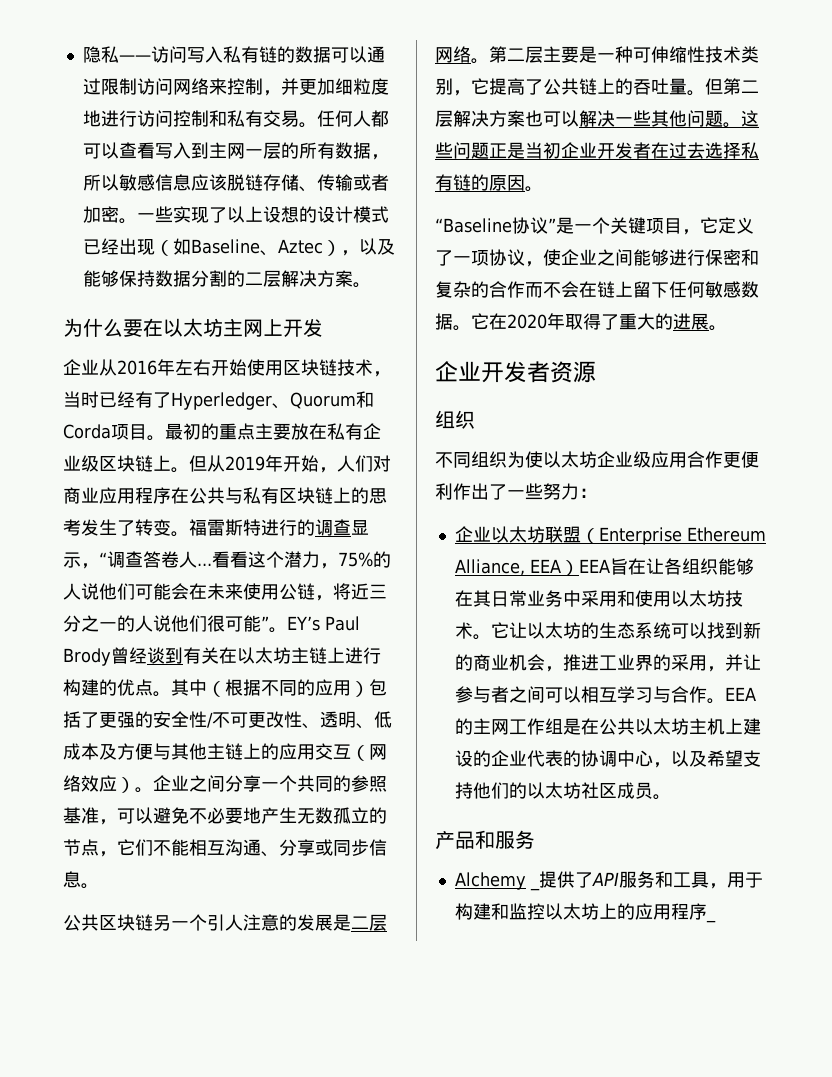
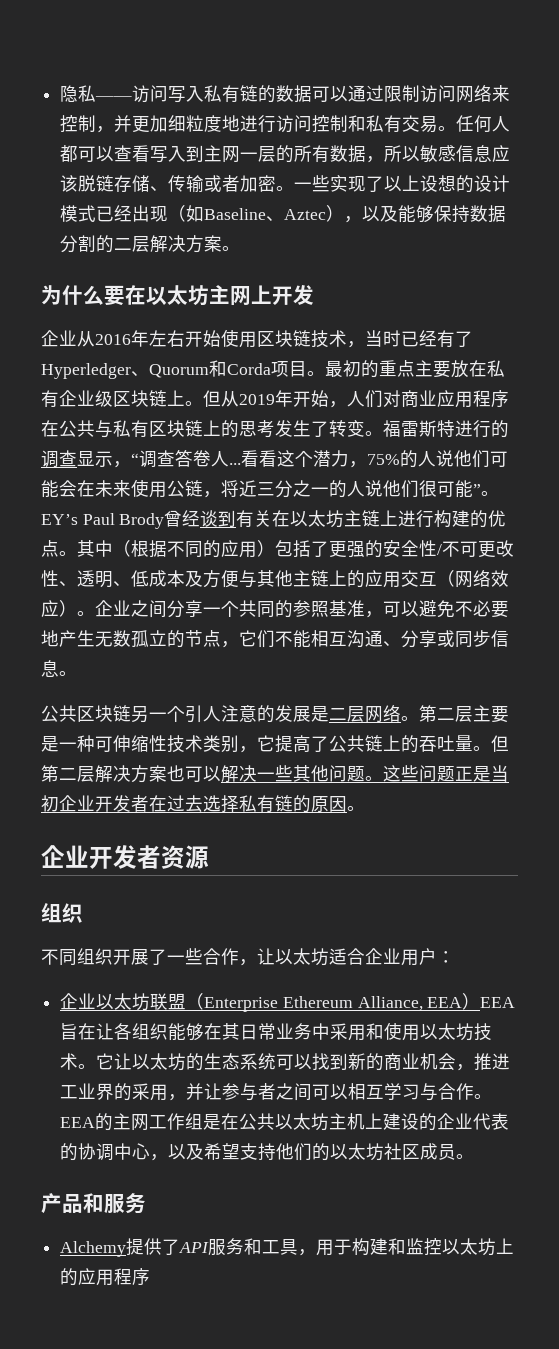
- “Baseline协议”是一个关键项目，它定义了一项协议，使企业之间能够进行保密和复杂的合作而不会在链上留下任何敏感数据。它在2020年取得了重大的进展。
- 不同组织为使以太坊企业级应用合作更便利作出了一些努力：
+ 不同组织开展了一些合作，让以太坊适合企业用户：
- Alchemy _提供了API服务和工具，用于构建和监控以太坊上的应用程序_
+ Alchemy提供了API服务和工具，用于构建和监控以太坊上的应用程序

